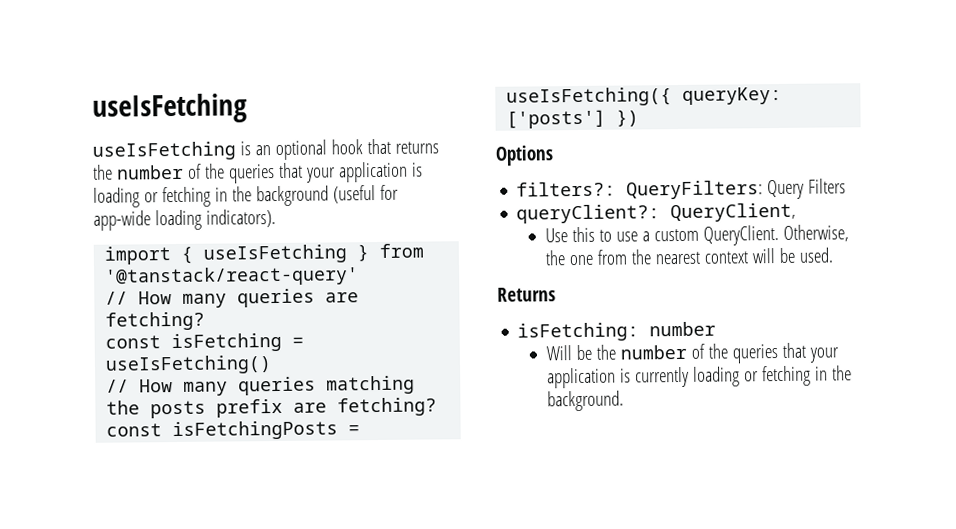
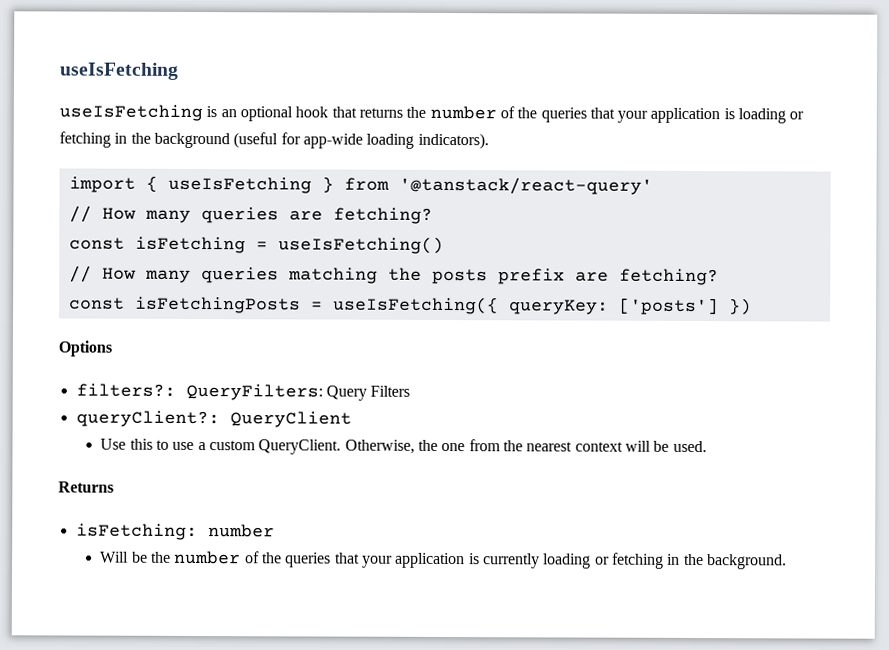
- queryClient?: QueryClient,
+ queryClient?: QueryClient

